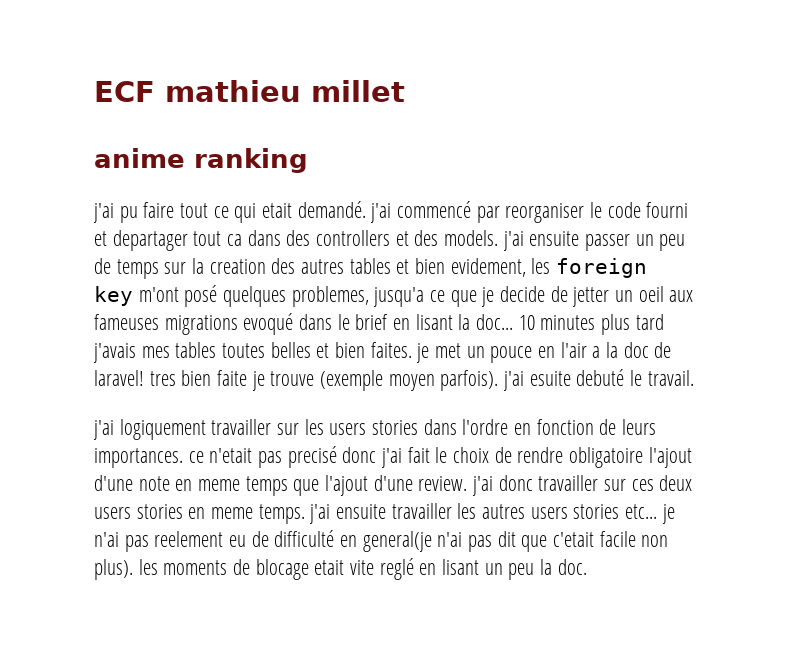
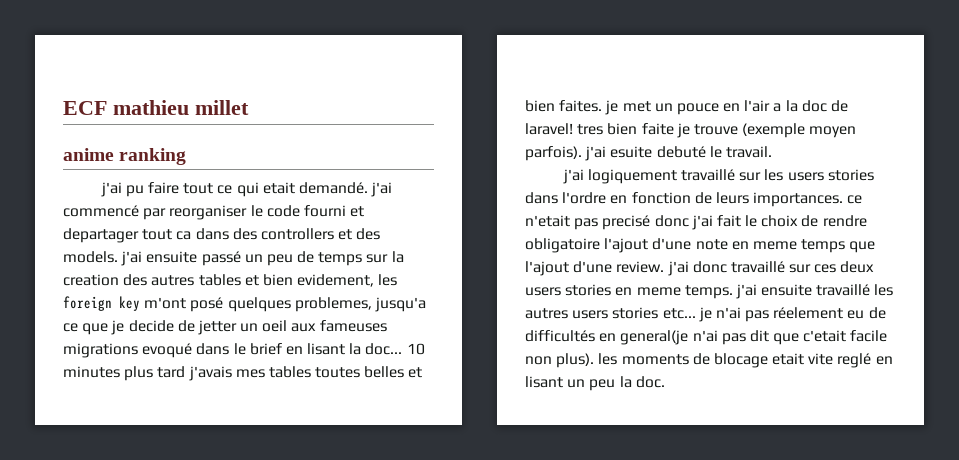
- j'ai pu faire tout ce qui etait demandé. j'ai commencé par reorganiser le code fourni et departager tout ca dans des controllers et des models. j'ai ensuite passer un peu de temps sur la creation des autres tables et bien evidement, les foreign key m'ont posé quelques problemes, jusqu'a ce que je decide de jetter un oeil aux fameuses migrations evoqué dans le brief en lisant la doc...
+ j'ai pu faire tout ce qui etait demandé. j'ai commencé par reorganiser le code fourni et departager tout ca dans des controllers et des models. j'ai ensuite passé un peu de temps sur la creation des autres tables et bien evidement, les foreign key m'ont posé quelques problemes, jusqu'a ce que je decide de jetter un oeil aux fameuses migrations evoqué dans le brief en lisant la doc...
- j'ai logiquement travailler sur les users stories dans l'ordre en fonction de leurs importances. ce n'etait pas precisé donc j'ai fait le choix de rendre obligatoire l'ajout d'une note en meme temps que l'ajout d'une review. j'ai donc travailler sur ces deux users stories en meme temps. j'ai ensuite travailler les autres users stories etc... je n'ai pas reelement eu de difficulté en general(je n'ai pas dit que c'etait facile non plus). les moments de blocage etait vite reglé en lisant un peu la doc.
+ j'ai logiquement travaillé sur les users stories dans l'ordre en fonction de leurs importances. ce n'etait pas precisé donc j'ai fait le choix de rendre obligatoire l'ajout d'une note en meme temps que l'ajout d'une review. j'ai donc travaillé sur ces deux users stories en meme temps. j'ai ensuite travaillé les autres users stories etc... je n'ai pas réelement eu de difficultés en general(je n'ai pas dit que c'etait facile non plus). les moments de blocage etait vite reglé en lisant un peu la doc.

